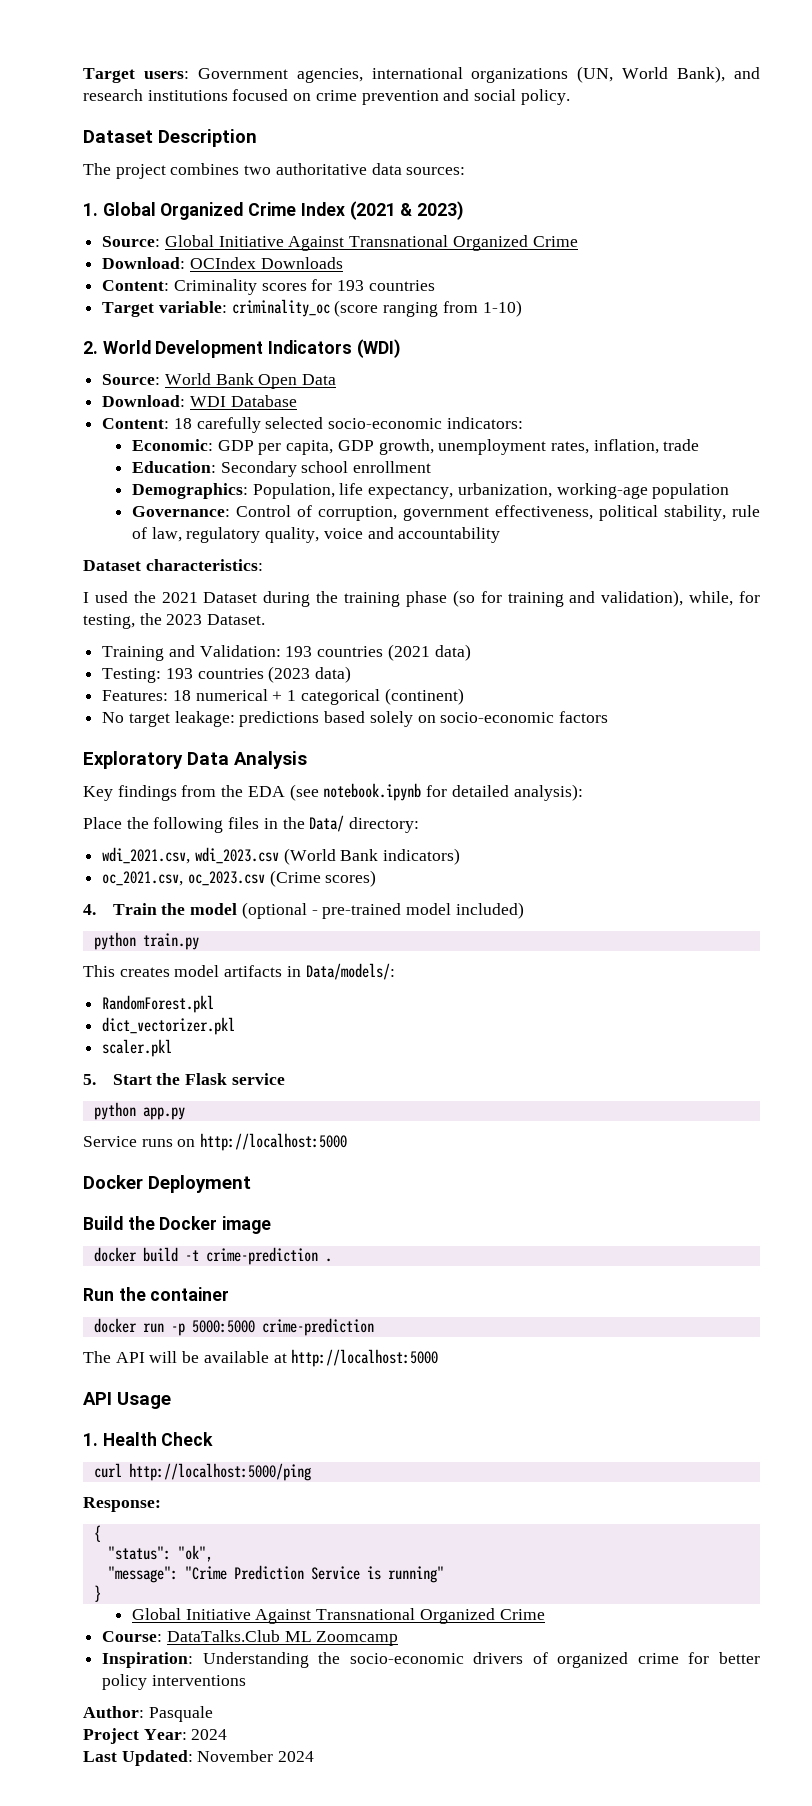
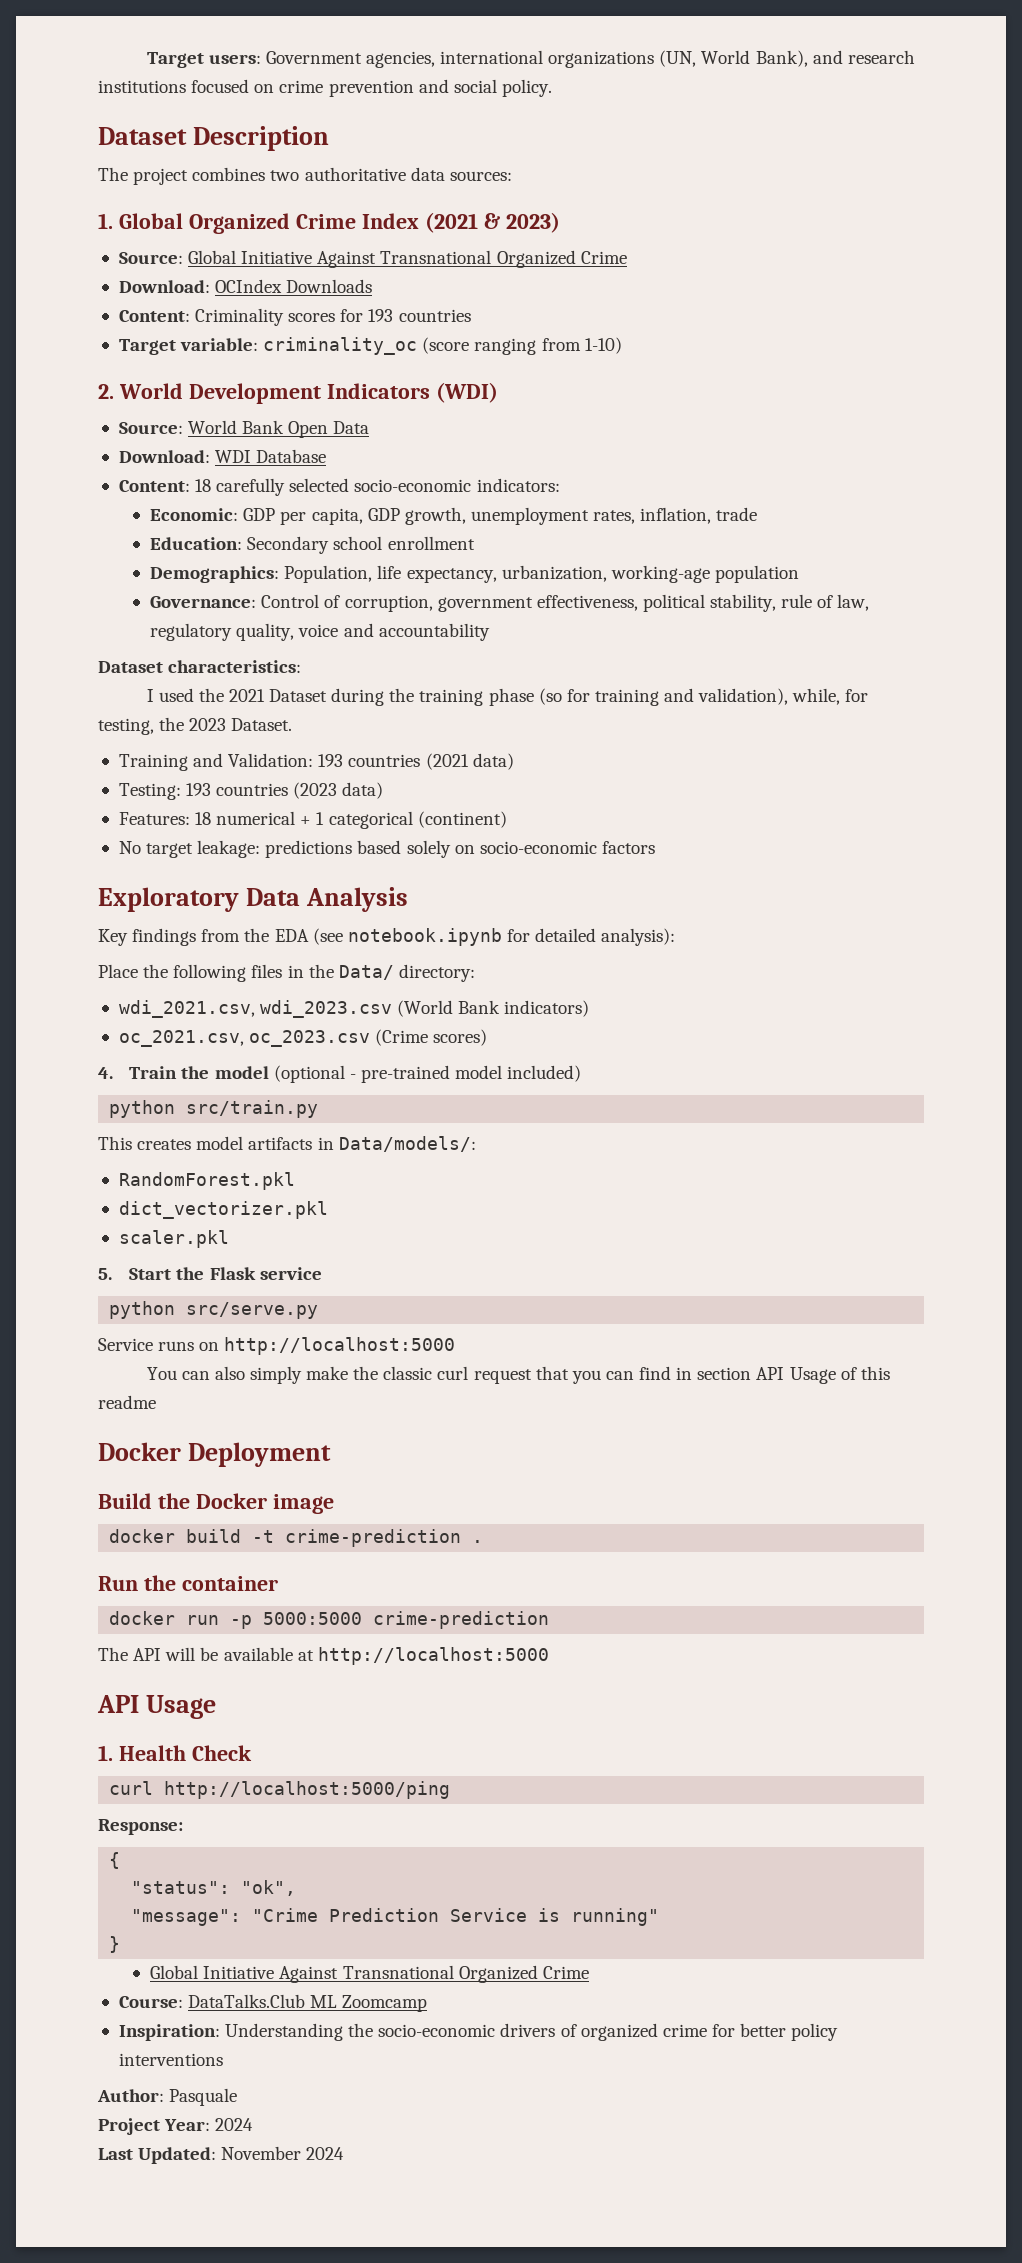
- python train.py
+ python src/train.py
- python app.py
+ python src/serve.py
+ You can also simply make the classic curl request that you can find in section API Usage of this readme

